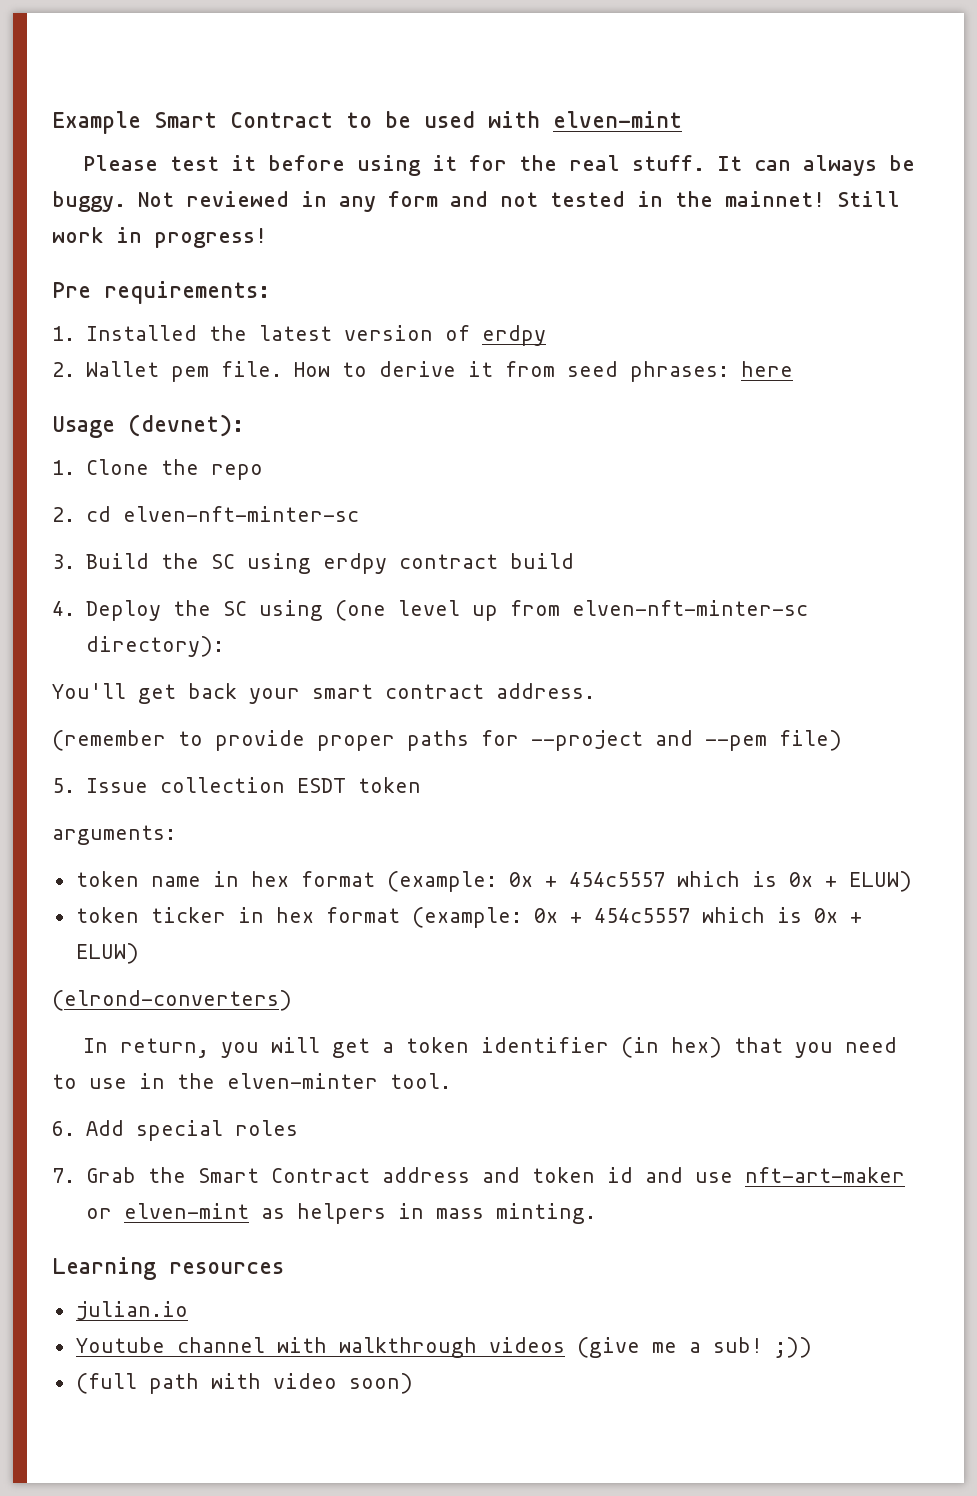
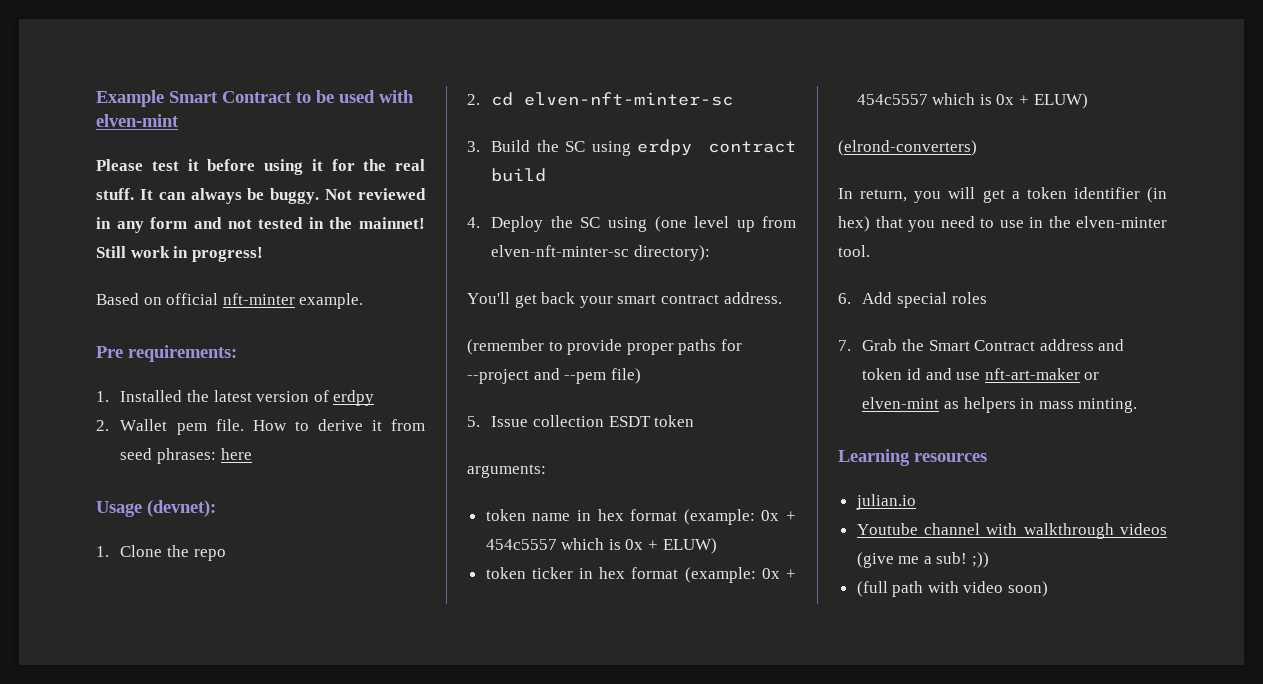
+ Based on official nft-minter example.

